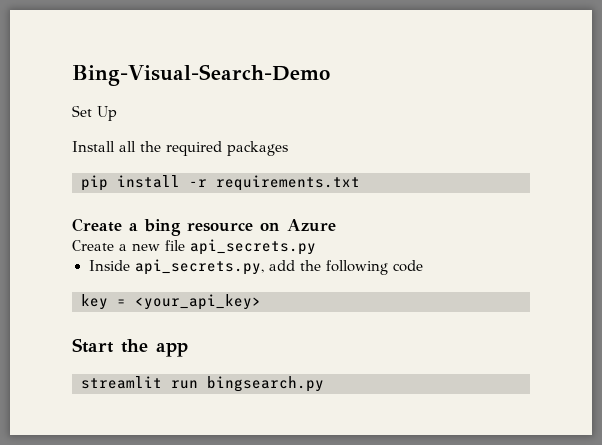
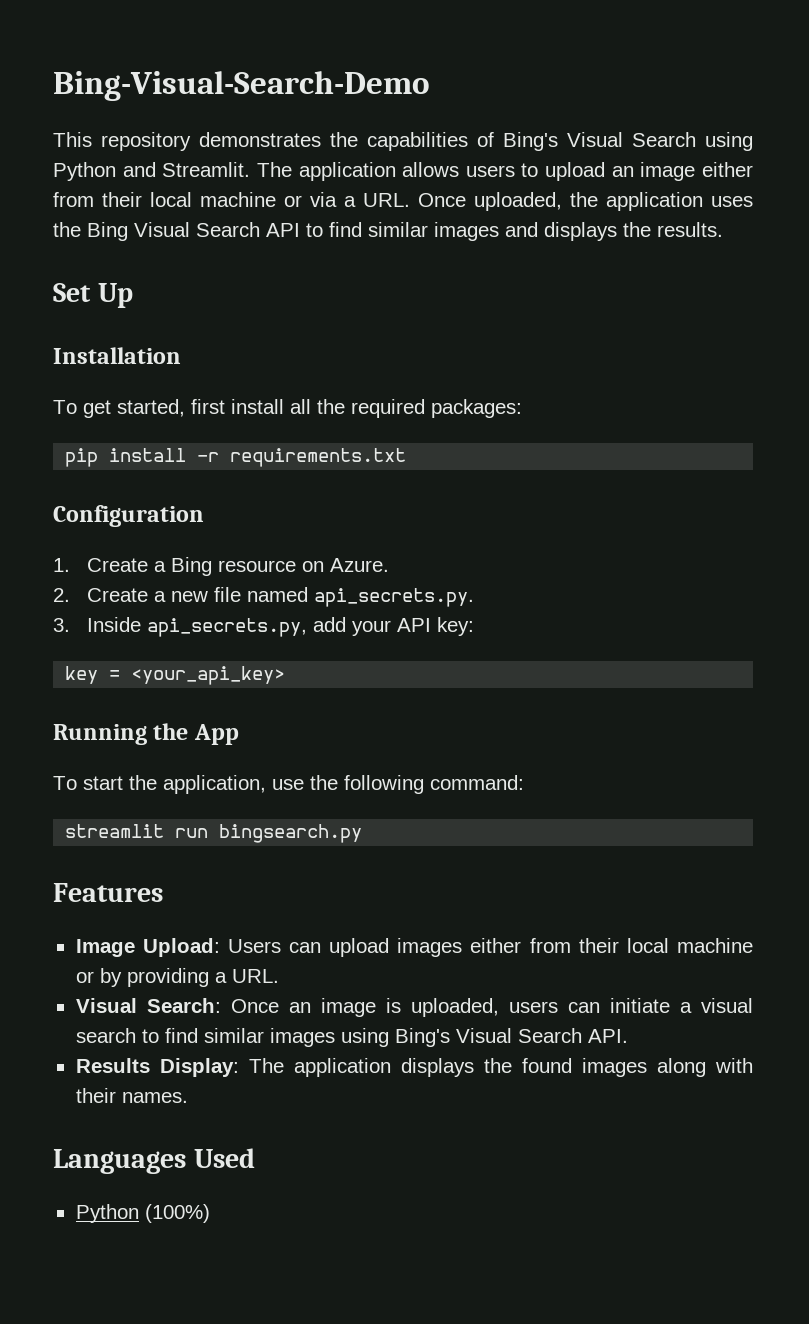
+ This repository demonstrates the capabilities of Bing's Visual Search using Python and Streamlit. The application allows users to upload an image either from their local machine or via a URL. Once uploaded, the application uses the Bing Visual Search API to find similar images and displays the results.
  Set Up
- Install all the required packages
+ Installation
+ To get started, first install all the required packages:
- Create a bing resource on Azure
- Create a new file api_secrets.py
- Inside api_secrets.py, add the following code
+ Configuration
+ 1. Create a Bing resource on Azure.
+ 2. Create a new file named api_secrets.py.
+ 3. Inside api_secrets.py, add your API key:
  key = <your_api_key>
- Start the app
+ Running the App
+ To start the application, use the following command:
  streamlit run bingsearch.py
+ Features
+ Image Upload: Users can upload images either from their local machine or by providing a URL.
+ Visual Search: Once an image is uploaded, users can initiate a visual search to find similar images using Bing's Visual Search API.
+ Results Display: The application displays the found images along with their names.
+ Languages Used
+ Python (100%)

